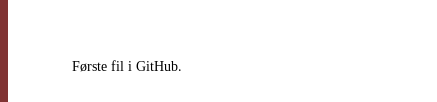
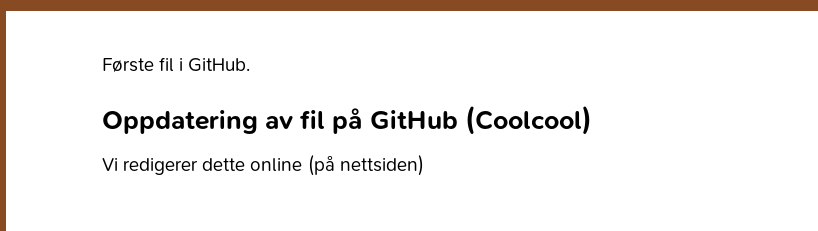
+ Oppdatering av fil på GitHub (Coolcool)
+ Vi redigerer dette online (på nettsiden)

